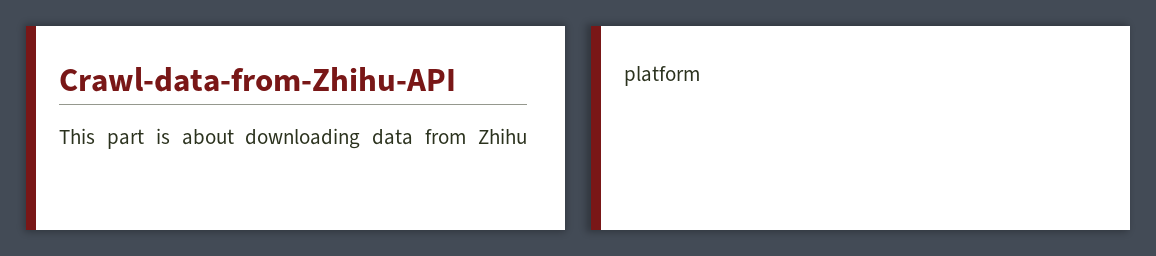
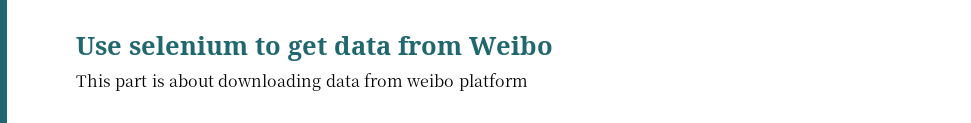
- Crawl-data-from-Zhihu-API
+ Use selenium to get data from Weibo
- This part is about downloading data from Zhihu platform
+ This part is about downloading data from weibo platform

